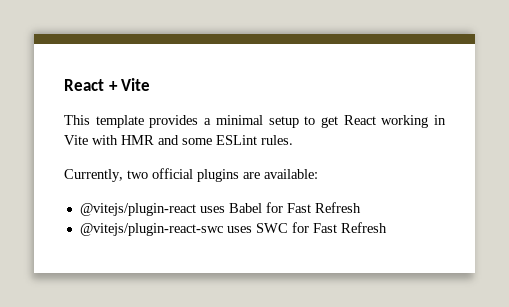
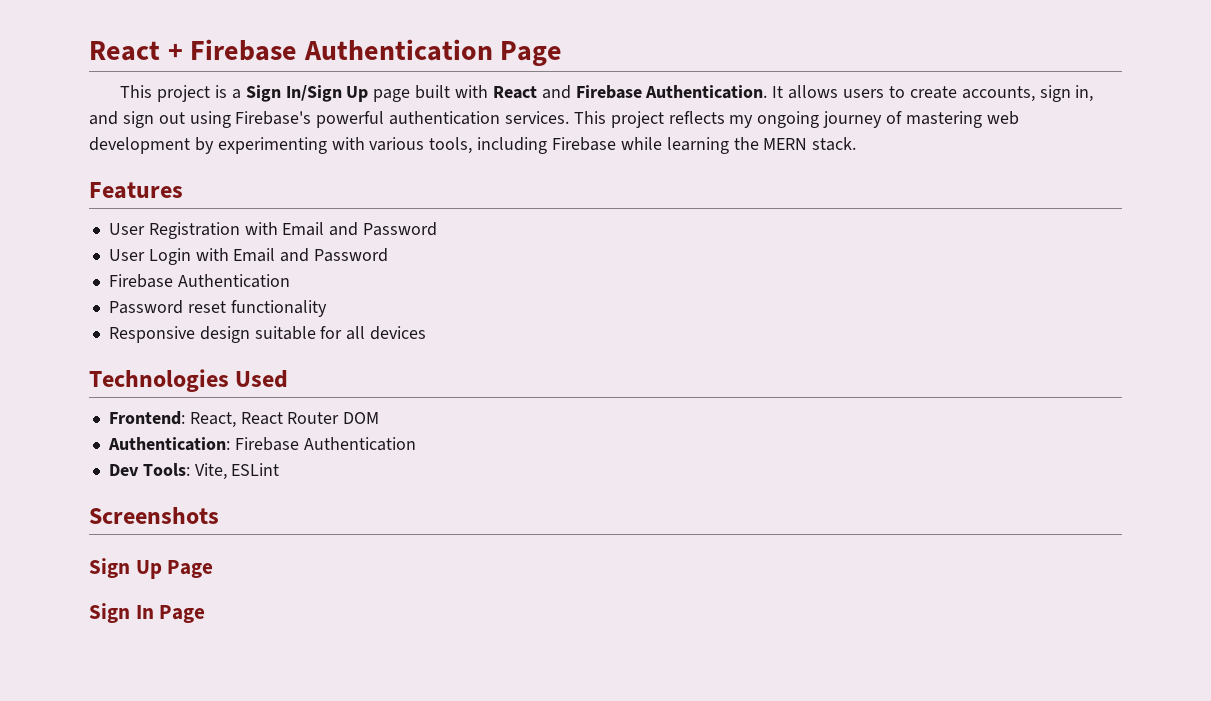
- React + Vite
- This template provides a minimal setup to get React working in Vite with HMR and some ESLint rules.
- Currently, two official plugins are available:
- @vitejs/plugin-react uses Babel for Fast Refresh
- @vitejs/plugin-react-swc uses SWC for Fast Refresh
+ React + Firebase Authentication Page
+ This project is a Sign In/Sign Up page built with React and Firebase Authentication. It allows users to create accounts, sign in, and sign out using Firebase's powerful authentication services. This project reflects my ongoing journey of mastering web development by experimenting with various tools, including Firebase while learning the MERN stack.
+ Features
+ User Registration with Email and Password
+ User Login with Email and Password
+ Firebase Authentication
+ Password reset functionality
+ Responsive design suitable for all devices
+ Technologies Used
+ Frontend: React, React Router DOM
+ Authentication: Firebase Authentication
+ Dev Tools: Vite, ESLint
+ Screenshots
+ Sign Up Page
+ Sign In Page

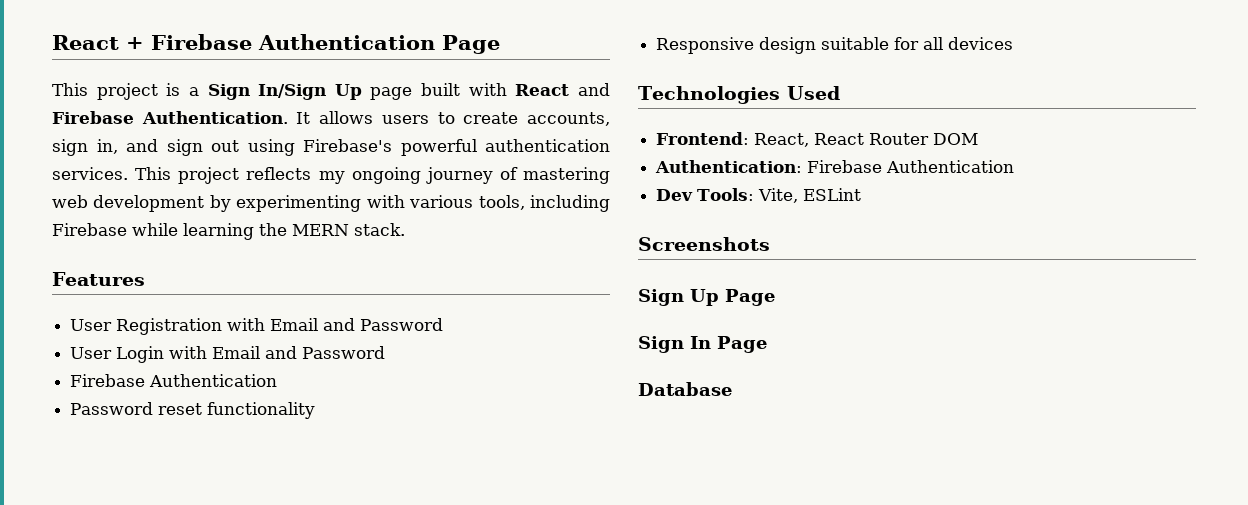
+ Database

